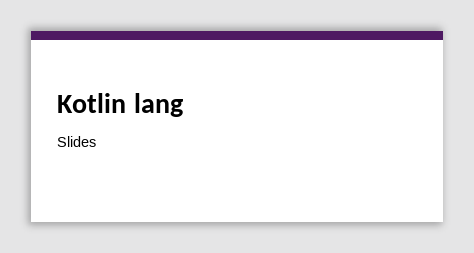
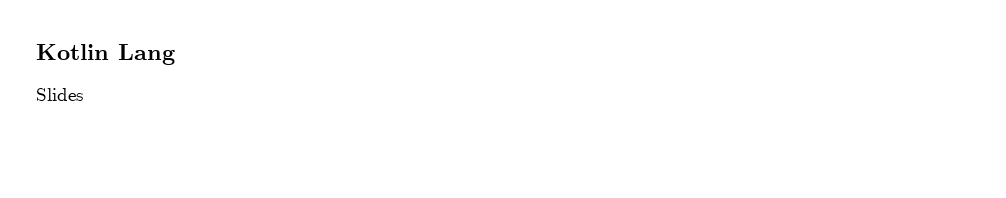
- Kotlin lang
+ Kotlin Lang

